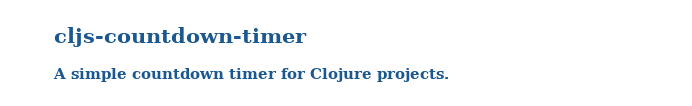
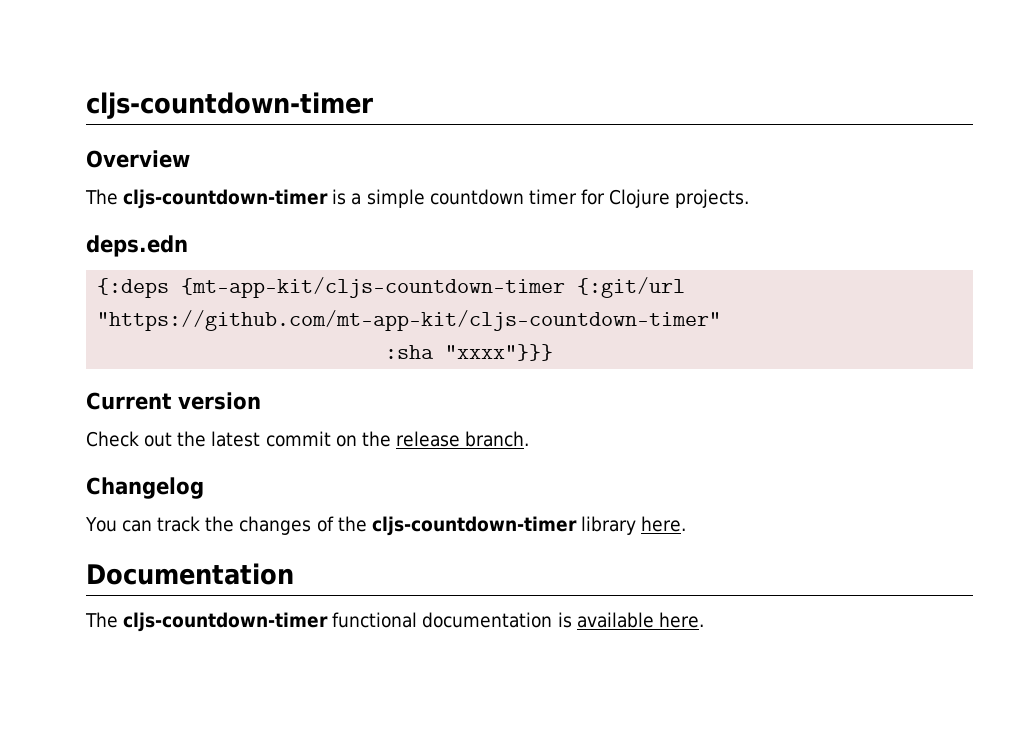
- A simple countdown timer for Clojure projects.
+ Overview
+ The cljs-countdown-timer is a simple countdown timer for Clojure projects.
+ deps.edn
+ {:deps {mt-app-kit/cljs-countdown-timer {:git/url "https://github.com/mt-app-kit/cljs-countdown-timer"
+ :sha "xxxx"}}}
+ Current version
+ Check out the latest commit on the release branch.
+ Changelog
+ You can track the changes of the cljs-countdown-timer library here.
+ Documentation
+ The cljs-countdown-timer functional documentation is available here.

